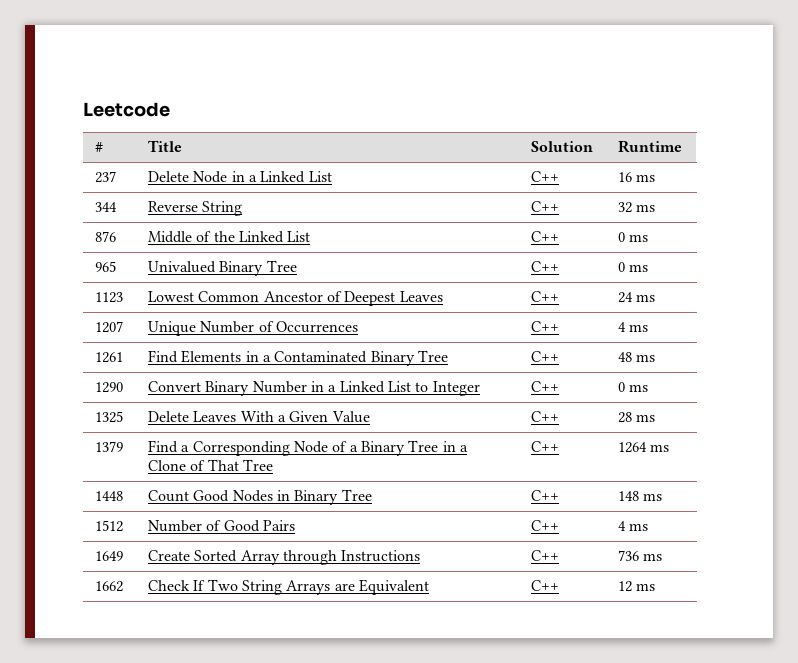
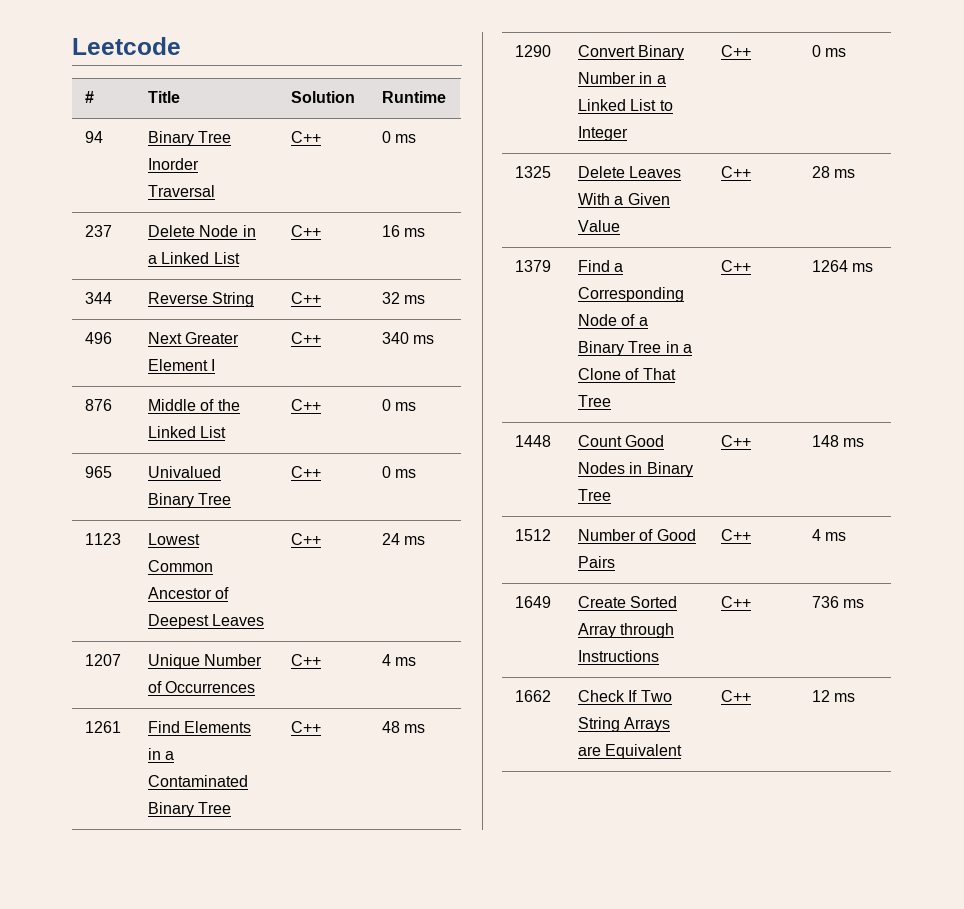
+ 94 | Binary Tree Inorder Traversal | C++ | 0 ms
+ 496 | Next Greater Element I | C++ | 340 ms

